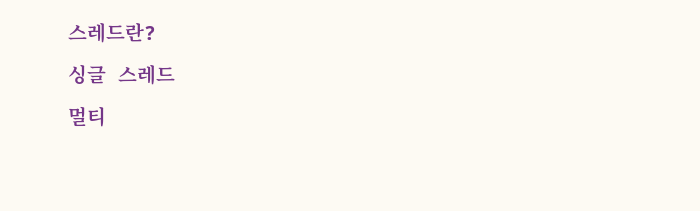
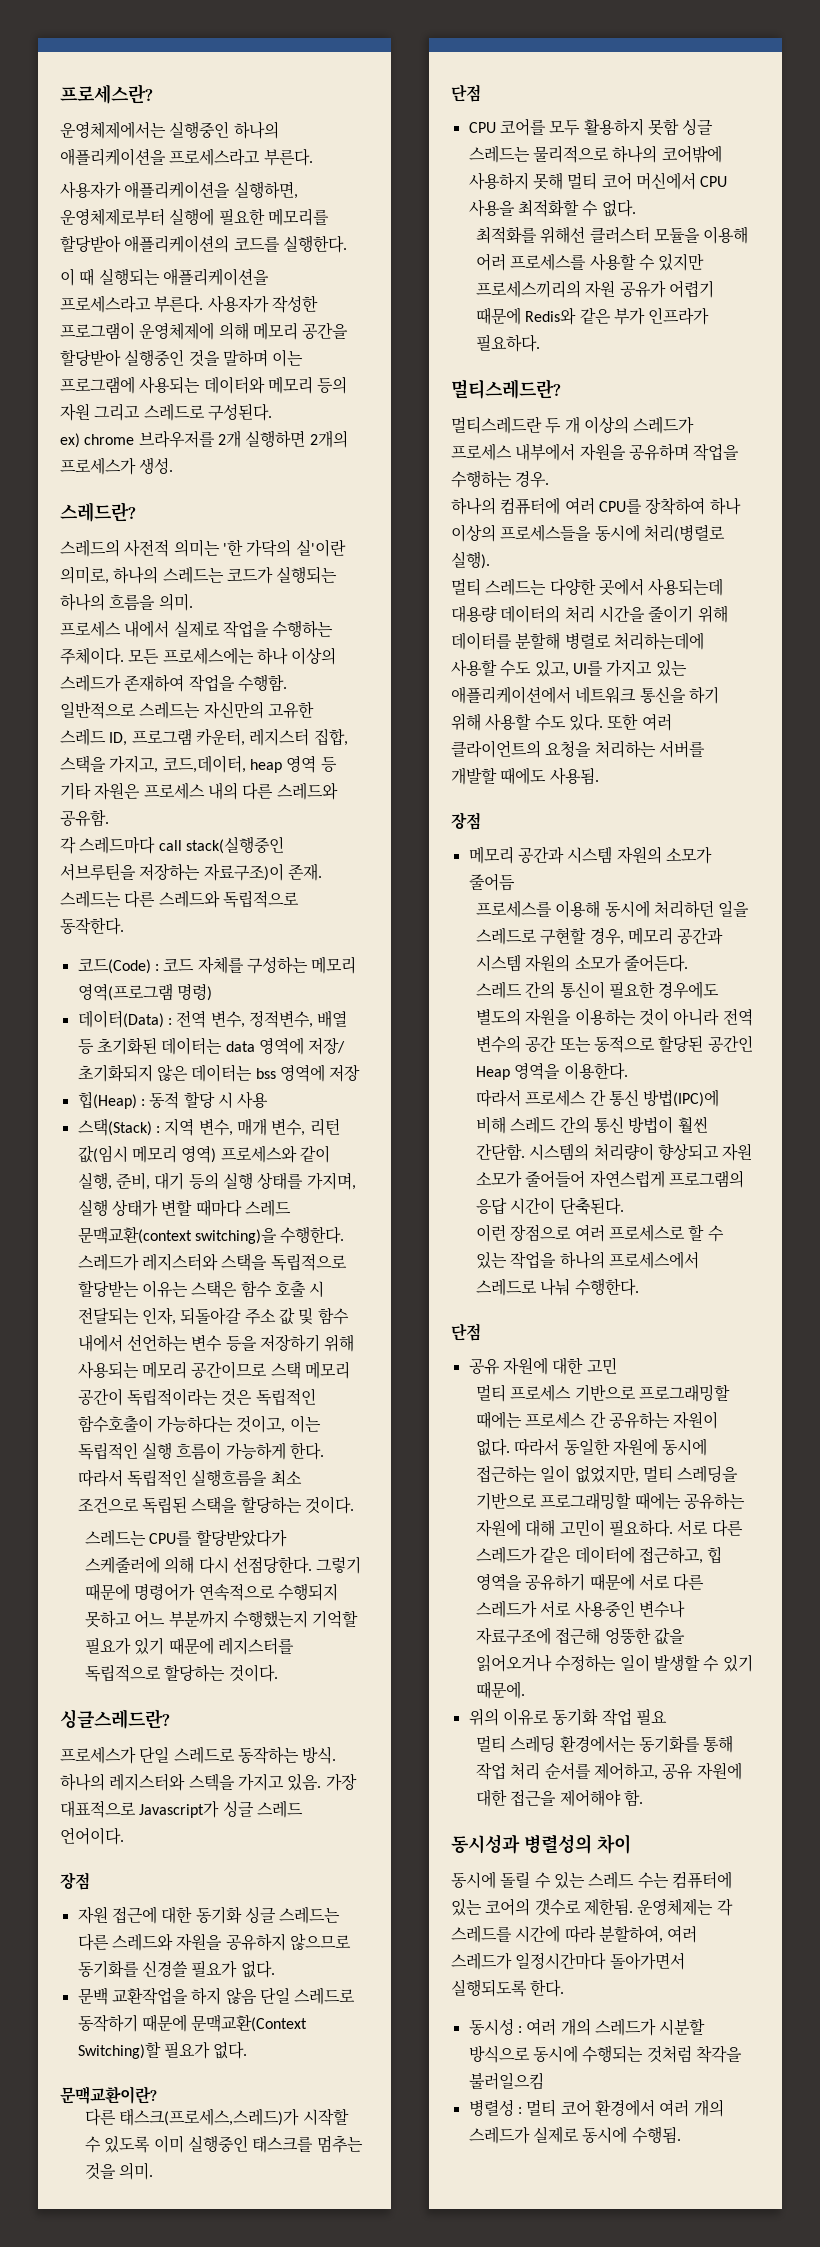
+ 프로세스란?
+ 운영체제에서는 실행중인 하나의 애플리케이션을 프로세스라고 부른다.
+ 사용자가 애플리케이션을 실행하면, 운영체제로부터 실행에 필요한 메모리를 할당받아 애플리케이션의 코드를 실행한다.
+ 이 때 실행되는 애플리케이션을 프로세스라고 부른다. 사용자가 작성한 프로그램이 운영체제에 의해 메모리 공간을 할당받아 실행중인 것을 말하며 이는 프로그램에 사용되는 데이터와 메모리 등의 자원 그리고 스레드로 구성된다.
+ ex) chrome 브라우저를 2개 실행하면 2개의 프로세스가 생성.
  스레드란?
- 싱글 스레드
- 멀티
+ 스레드의 사전적 의미는 '한 가닥의 실'이란 의미로, 하나의 스레드는 코드가 실행되는 하나의 흐름을 의미.
+ 프로세스 내에서 실제로 작업을 수행하는 주체이다. 모든 프로세스에는 하나 이상의 스레드가 존재하여 작업을 수행함. 일반적으로 스레드는 자신만의 고유한 스레드 ID, 프로그램 카운터, 레지스터 집합, 스택을 가지고, 코드,데이터, heap 영역 등 기타 자원은 프로세스 내의 다른 스레드와 공유함.
+ 각 스레드마다 call stack(실행중인 서브루틴을 저장하는 자료구조)이 존재. 스레드는 다른 스레드와 독립적으로 동작한다.
+ 코드(Code) : 코드 자체를 구성하는 메모리 영역(프로그램 명령)
+ 데이터(Data) : 전역 변수, 정적변수, 배열 등 초기화된 데이터는 data 영역에 저장/ 초기화되지 않은 데이터는 bss 영역에 저장
+ 힙(Heap) : 동적 할당 시 사용
+ 스택(Stack) : 지역 변수, 매개 변수, 리턴 값(임시 메모리 영역) 프로세스와 같이 실행, 준비, 대기 등의 실행 상태를 가지며, 실행 상태가 변할 때마다 스레드 문맥교환(context switching)을 수행한다. 스레드가 레지스터와 스택을 독립적으로 할당받는 이유는 스택은 함수 호출 시 전달되는 인자, 되돌아갈 주소 값 및 함수 내에서 선언하는 변수 등을 저장하기 위해 사용되는 메모리 공간이므로 스택 메모리 공간이 독립적이라는 것은 독립적인 함수호출이 가능하다는 것이고, 이는 독립적인 실행 흐름이 가능하게 한다. 따라서 독립적인 실행흐름을 최소 조건으로 독립된 스택을 할당하는 것이다.
+ 스레드는 CPU를 할당받았다가 스케줄러에 의해 다시 선점당한다. 그렇기 때문에 명령어가 연속적으로 수행되지 못하고 어느 부분까지 수행했는지 기억할 필요가 있기 때문에 레지스터를 독립적으로 할당하는 것이다.
+ 싱글스레드란?
+ 프로세스가 단일 스레드로 동작하는 방식. 하나의 레지스터와 스텍을 가지고 있음. 가장 대표적으로 Javascript가 싱글 스레드 언어이다.
+ 장점
+ 자원 접근에 대한 동기화 싱글 스레드는 다른 스레드와 자원을 공유하지 않으므로 동기화를 신경쓸 필요가 없다.
+ 문백 교환작업을 하지 않음 단일 스레드로 동작하기 때문에 문맥교환(Context Switching)할 필요가 없다.
+ 문맥교환이란?
+ 다른 태스크(프로세스,스레드)가 시작할 수 있도록 이미 실행중인 태스크를 멈추는 것을 의미.
+ 단점
+ CPU 코어를 모두 활용하지 못함 싱글 스레드는 물리적으로 하나의 코어밖에 사용하지 못해 멀티 코어 머신에서 CPU 사용을 최적화할 수 없다.
+ 최적화를 위해선 클러스터 모듈을 이용해 어러 프로세스를 사용할 수 있지만 프로세스끼리의 자원 공유가 어렵기 때문에 Redis와 같은 부가 인프라가 필요하다.
+ 멀티스레드란?
+ 멀티스레드란 두 개 이상의 스레드가 프로세스 내부에서 자원을 공유하며 작업을 수행하는 경우.
+ 하나의 컴퓨터에 여러 CPU를 장착하여 하나 이상의 프로세스들을 동시에 처리(병렬로 실행).
+ 멀티 스레드는 다양한 곳에서 사용되는데 대용량 데이터의 처리 시간을 줄이기 위해 데이터를 분할해 병렬로 처리하는데에 사용할 수도 있고, UI를 가지고 있는 애플리케이션에서 네트워크 통신을 하기 위해 사용할 수도 있다. 또한 여러 클라이언트의 요청을 처리하는 서버를 개발할 때에도 사용됨.
+ 장점
+ 메모리 공간과 시스템 자원의 소모가 줄어듬
+ 프로세스를 이용해 동시에 처리하던 일을 스레드로 구현할 경우, 메모리 공간과 시스템 자원의 소모가 줄어든다.
+ 스레드 간의 통신이 필요한 경우에도 별도의 자원을 이용하는 것이 아니라 전역 변수의 공간 또는 동적으로 할당된 공간인 Heap 영역을 이용한다.
+ 따라서 프로세스 간 통신 방법(IPC)에 비해 스레드 간의 통신 방법이 훨씬 간단함. 시스템의 처리량이 향상되고 자원 소모가 줄어들어 자연스럽게 프로그램의 응답 시간이 단축된다.
+ 이런 장점으로 여러 프로세스로 할 수 있는 작업을 하나의 프로세스에서 스레드로 나눠 수행한다.
+ 단점
+ 공유 자원에 대한 고민
+ 멀티 프로세스 기반으로 프로그래밍할 때에는 프로세스 간 공유하는 자원이 없다. 따라서 동일한 자원에 동시에 접근하는 일이 없었지만, 멀티 스레딩을 기반으로 프로그래밍할 때에는 공유하는 자원에 대해 고민이 필요하다. 서로 다른 스레드가 같은 데이터에 접근하고, 힙 영역을 공유하기 때문에 서로 다른 스레드가 서로 사용중인 변수나 자료구조에 접근해 엉뚱한 값을 읽어오거나 수정하는 일이 발생할 수 있기 때문에.
+ 위의 이유로 동기화 작업 필요
+ 멀티 스레딩 환경에서는 동기화를 통해 작업 처리 순서를 제어하고, 공유 자원에 대한 접근을 제어해야 함.
+ 동시성과 병렬성의 차이
+ 동시에 돌릴 수 있는 스레드 수는 컴퓨터에 있는 코어의 갯수로 제한됨. 운영체제는 각 스레드를 시간에 따라 분할하여, 여러 스레드가 일정시간마다 돌아가면서 실행되도록 한다.
+ 동시성 : 여러 개의 스레드가 시분할 방식으로 동시에 수행되는 것처럼 착각을 불러일으킴
+ 병렬성 : 멀티 코어 환경에서 여러 개의 스레드가 실제로 동시에 수행됨.

